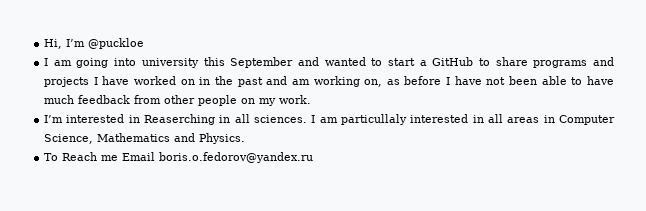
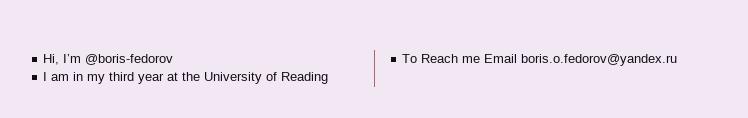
- Hi, I’m @puckloe
- I am going into university this September and wanted to start a GitHub to share programs and projects I have worked on in the past and am working on, as before I have not been able to have much feedback from other people on my work.
- I’m interested in Reaserching in all sciences. I am particullaly interested in all areas in Computer Science, Mathematics and Physics.
+ Hi, I’m @boris-fedorov
+ I am in my third year at the University of Reading

